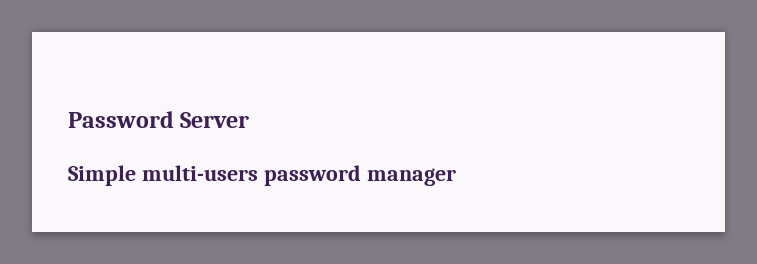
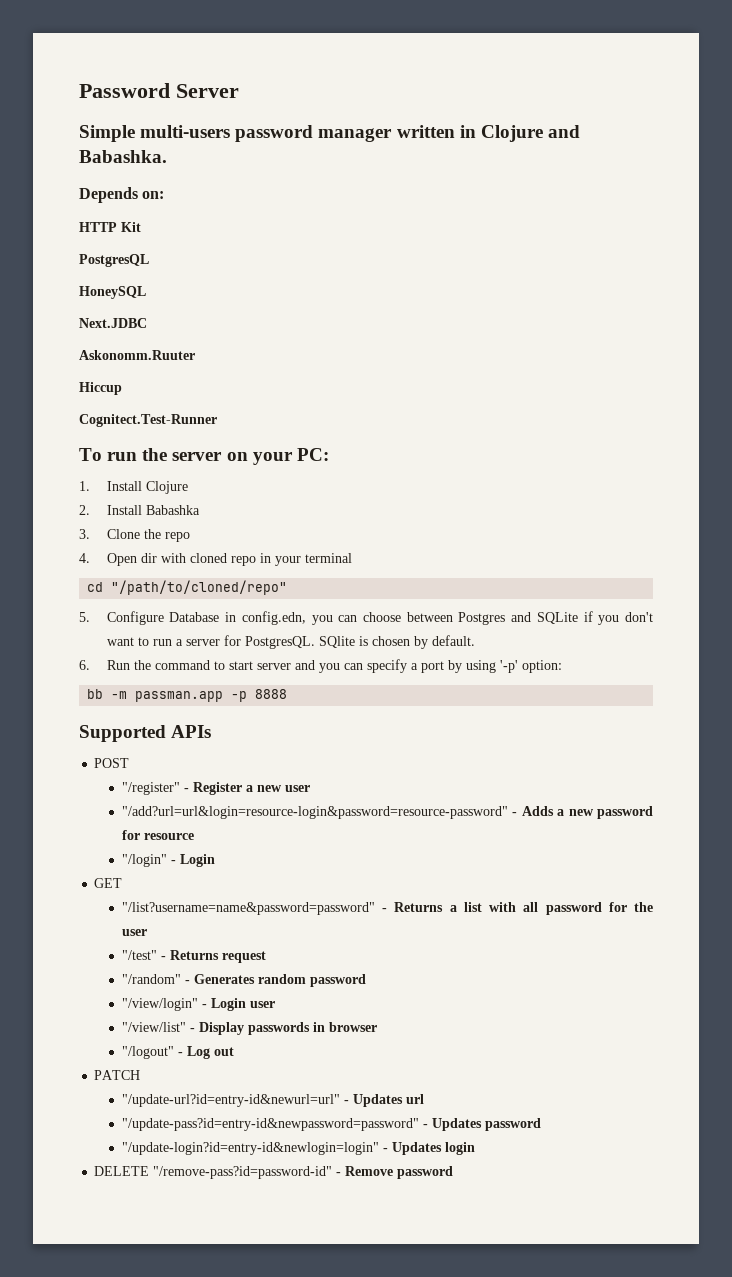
- Simple multi-users password manager
+ Simple multi-users password manager written in Clojure and Babashka.
+ Depends on:
+ HTTP Kit
+ PostgresQL
+ HoneySQL
+ Next.JDBC
+ Askonomm.Ruuter
+ Hiccup
+ Cognitect.Test-Runner
+ To run the server on your PC:
+ 1. Install Clojure
+ 2. Install Babashka
+ 3. Clone the repo
+ 4. Open dir with cloned repo in your terminal
+ cd "/path/to/cloned/repo"
+ 5. Configure Database in config.edn, you can choose between Postgres and SQLite if you don't want to run a server for PostgresQL. SQlite is chosen by default.
+ 6. Run the command to start server and you can specify a port by using '-p' option:
+ bb -m passman.app -p 8888
+ Supported APIs
+ POST
+ "/register" - Register a new user
+ "/add?url=url&login=resource-login&password=resource-password" - Adds a new password for resource
+ "/login" - Login
+ GET
+ "/list?username=name&password=password" - Returns a list with all password for the user
+ "/test" - Returns request
+ "/random" - Generates random password
+ "/view/login" - Login user
+ "/view/list" - Display passwords in browser
+ "/logout" - Log out
+ PATCH
+ "/update-url?id=entry-id&newurl=url" - Updates url
+ "/update-pass?id=entry-id&newpassword=password" - Updates password
+ "/update-login?id=entry-id&newlogin=login" - Updates login
+ DELETE "/remove-pass?id=password-id" - Remove password

